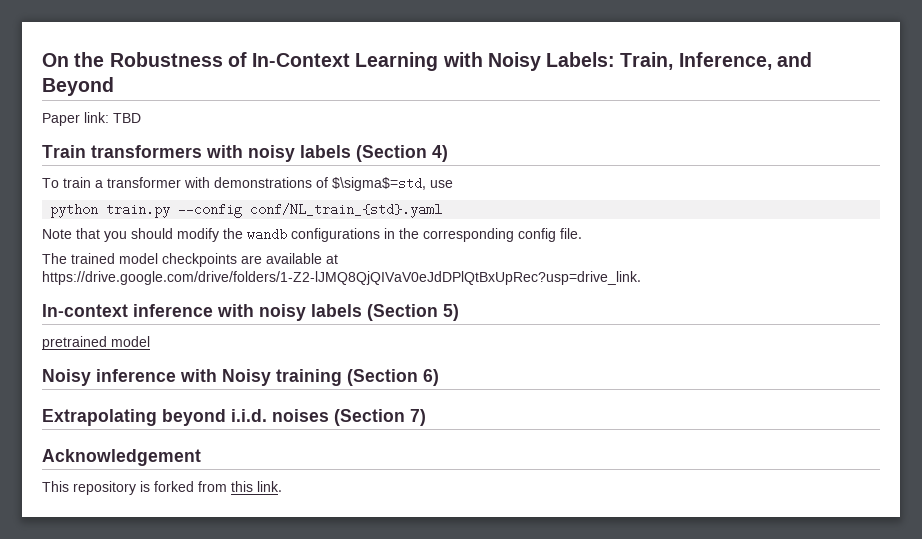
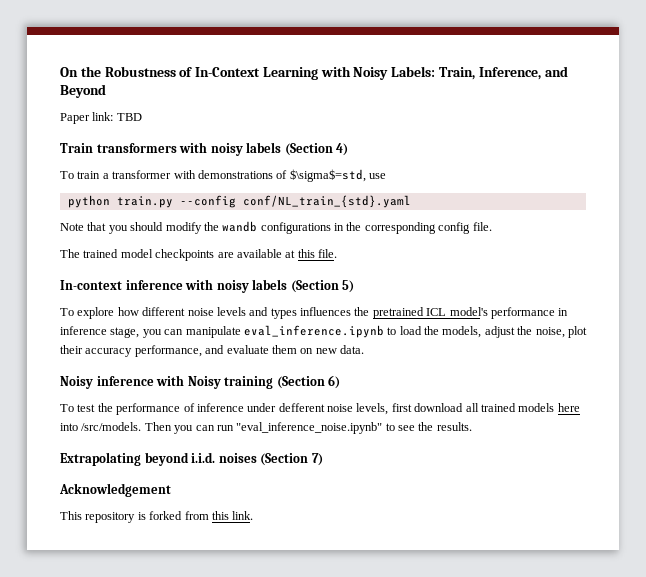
- The trained model checkpoints are available at https://drive.google.com/drive/folders/1-Z2-lJMQ8QjQIVaV0eJdDPlQtBxUpRec?usp=drive_link.
+ The trained model checkpoints are available at this file.
- pretrained model
+ To explore how different noise levels and types influences the pretrained ICL model's performance in inference stage, you can manipulate eval_inference.ipynb to load the models, adjust the noise, plot their accuracy performance, and evaluate them on new data.
+ To test the performance of inference under defferent noise levels, first download all trained models here into /src/models. Then you can run "eval_inference_noise.ipynb" to see the results.

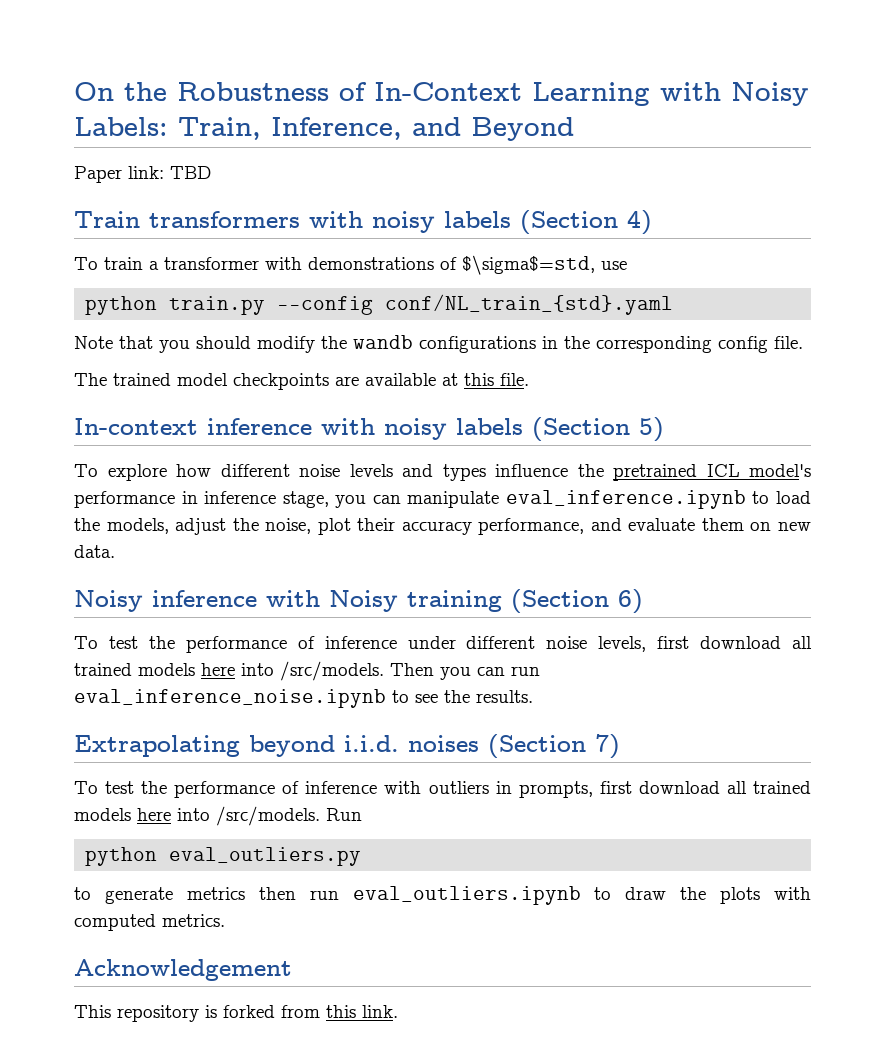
- To explore how different noise levels and types influences the pretrained ICL model's performance in inference stage, you can manipulate eval_inference.ipynb to load the models, adjust the noise, plot their accuracy performance, and evaluate them on new data.
+ To explore how different noise levels and types influence the pretrained ICL model's performance in inference stage, you can manipulate eval_inference.ipynb to load the models, adjust the noise, plot their accuracy performance, and evaluate them on new data.
- To test the performance of inference under defferent noise levels, first download all trained models here into /src/models.
+ To test the performance of inference under different noise levels, first download all trained models here into /src/models.
- Then you can run "eval_inference_noise.ipynb" to see the results.
+ Then you can run eval_inference_noise.ipynb to see the results.
+ To test the performance of inference with outliers in prompts, first download all trained models here into /src/models. Run
+ python eval_outliers.py
+ to generate metrics then run eval_outliers.ipynb to draw the plots with computed metrics.

